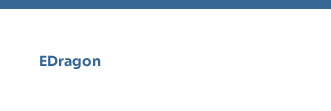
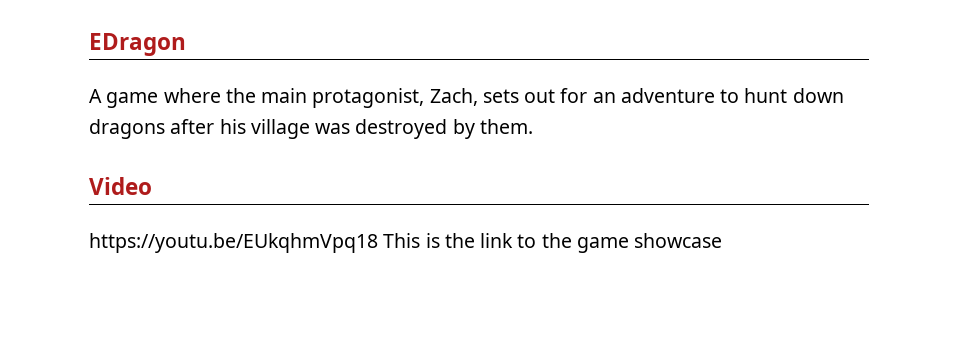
+ A game where the main protagonist, Zach, sets out for an adventure to hunt down dragons after his village was destroyed by them.
+ Video
+ https://youtu.be/EUkqhmVpq18 This is the link to the game showcase

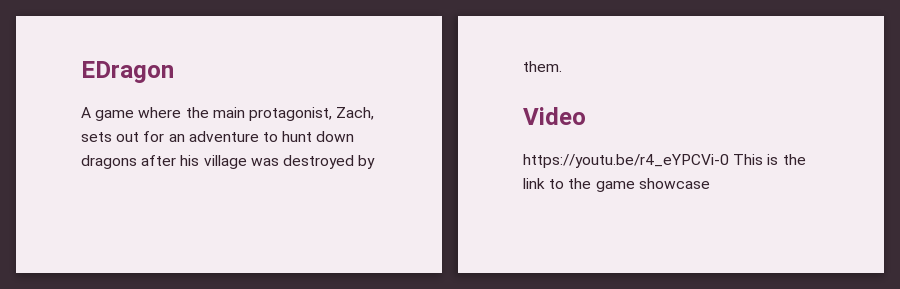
- https://youtu.be/EUkqhmVpq18 This is the link to the game showcase
+ https://youtu.be/r4_eYPCVi-0 This is the link to the game showcase

